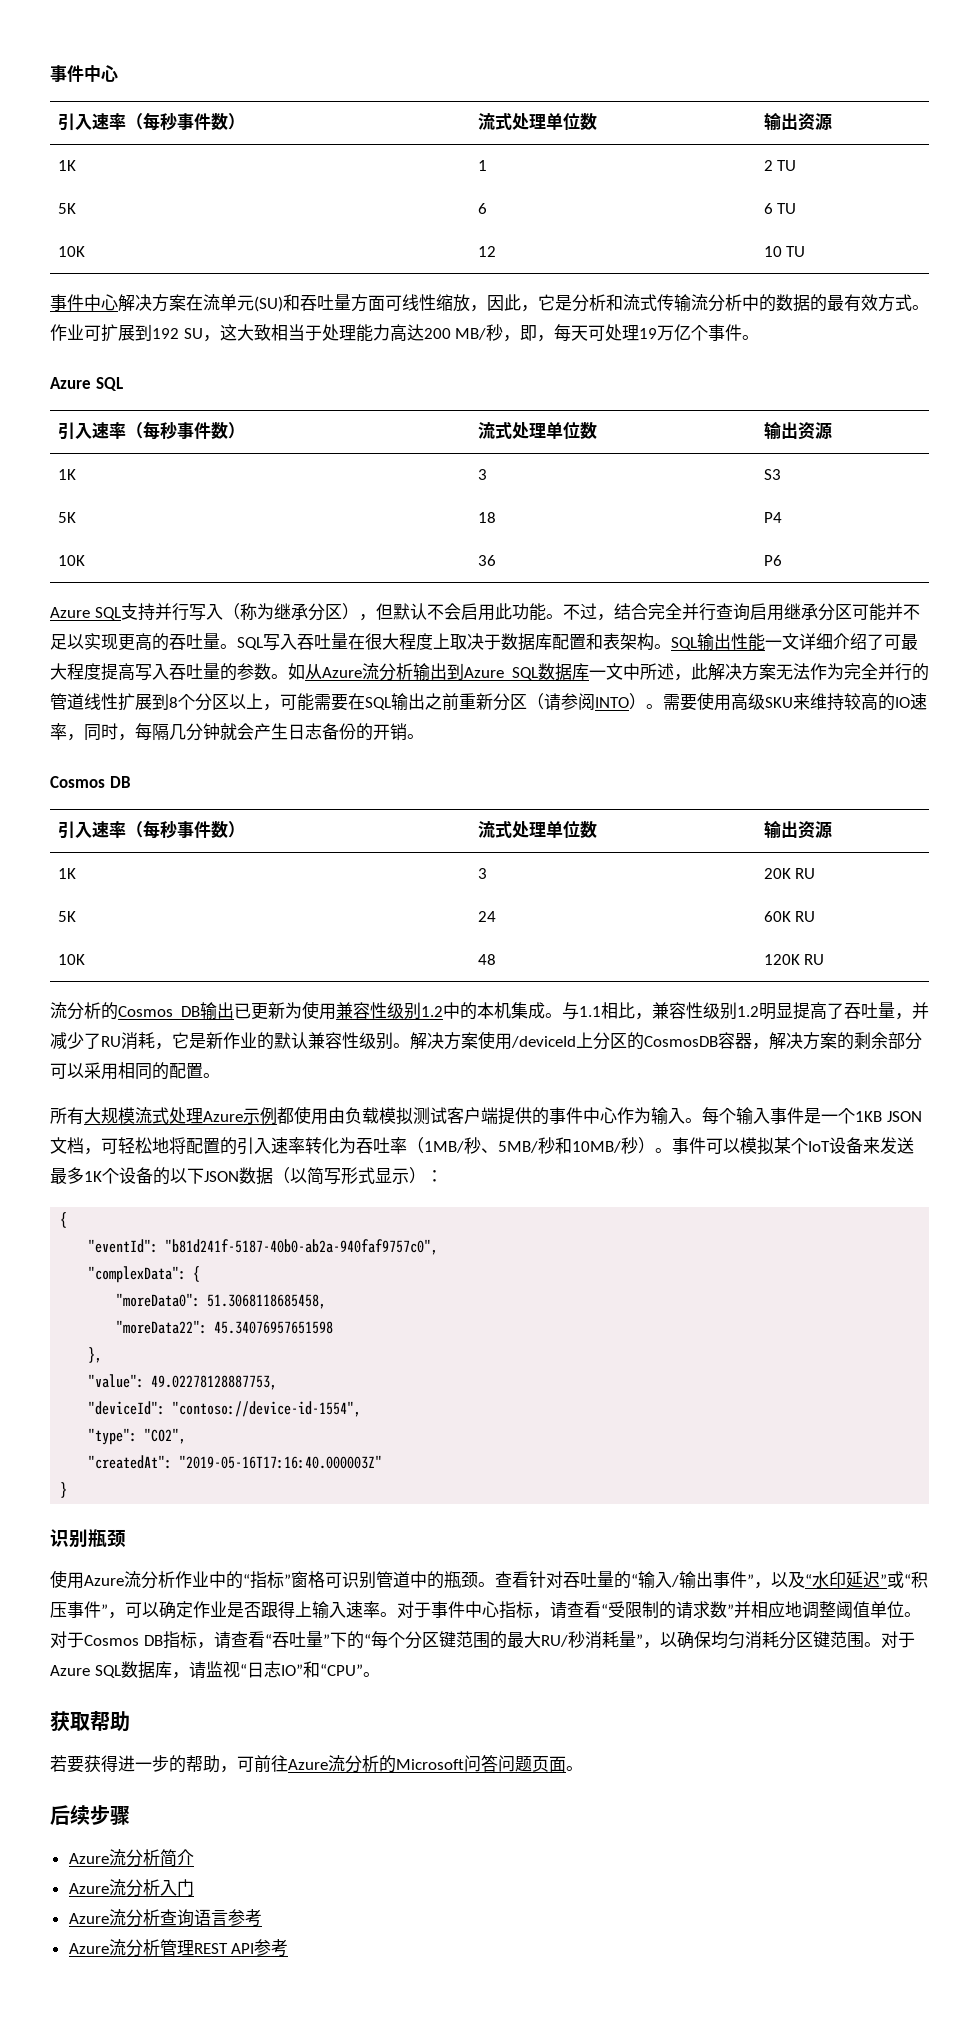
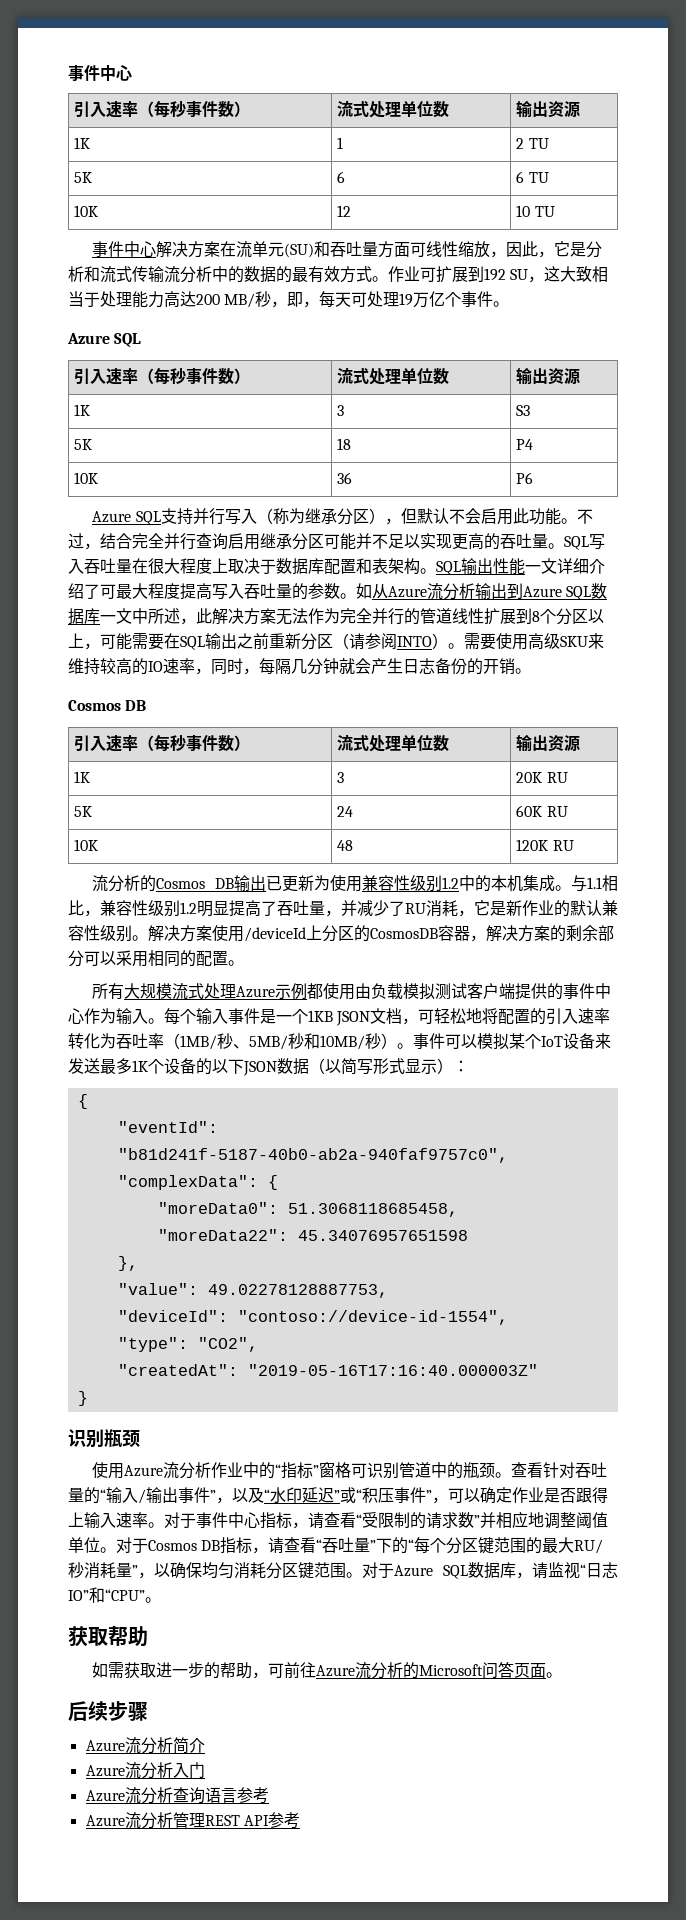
- 若要获得进一步的帮助，可前往Azure流分析的Microsoft问答问题页面。
+ 如需获取进一步的帮助，可前往Azure流分析的Microsoft问答页面。

